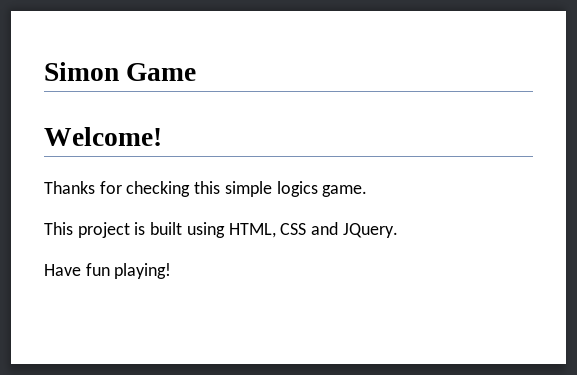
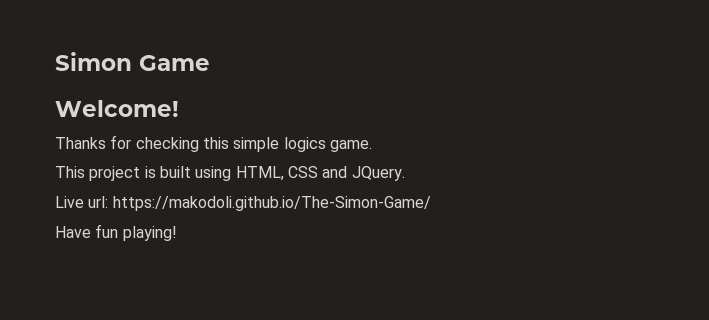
+ Live url: https://makodoli.github.io/The-Simon-Game/

